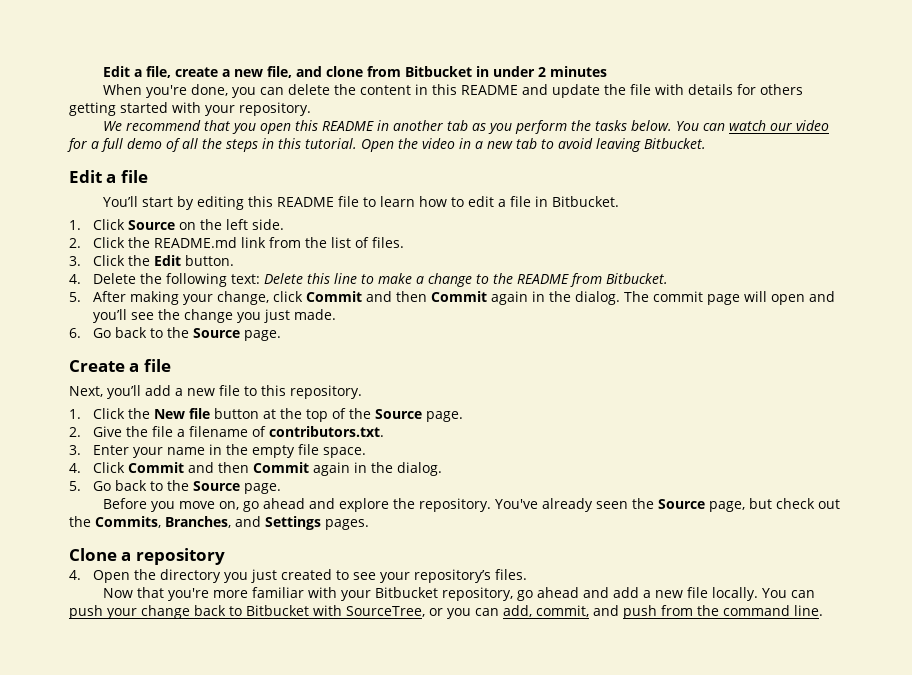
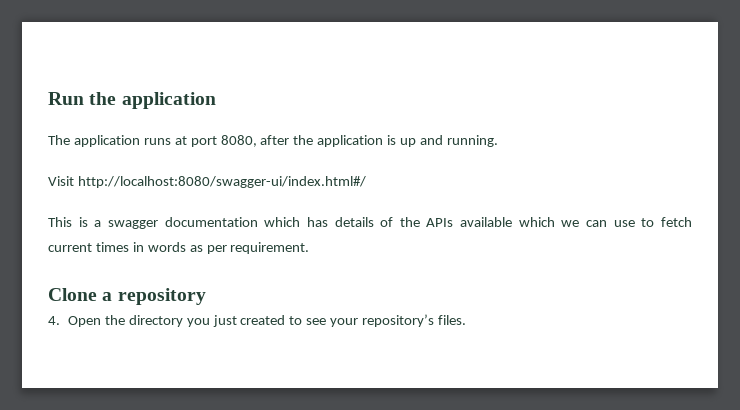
- Edit a file, create a new file, and clone from Bitbucket in under 2 minutes
- When you're done, you can delete the content in this README and update the file with details for others getting started with your repository.
- We recommend that you open this README in another tab as you perform the tasks below. You can watch our video for a full demo of all the steps in this tutorial. Open the video in a new tab to avoid leaving Bitbucket.
- Edit a file
- You’ll start by editing this README file to learn how to edit a file in Bitbucket.
- 1. Click Source on the left side.
- 2. Click the README.md link from the list of files.
- 3. Click the Edit button.
- 4. Delete the following text: Delete this line to make a change to the README from Bitbucket.
- 5. After making your change, click Commit and then Commit again in the dialog. The commit page will open and you’ll see the change you just made.
- 6. Go back to the Source page.
- Create a file
- Next, you’ll add a new file to this repository.
- 1. Click the New file button at the top of the Source page.
- 2. Give the file a filename of contributors.txt.
- 3. Enter your name in the empty file space.
- 4. Click Commit and then Commit again in the dialog.
- 5. Go back to the Source page.
- Before you move on, go ahead and explore the repository. You've already seen the Source page, but check out the Commits, Branches, and Settings pages.
+ Run the application
+ The application runs at port 8080, after the application is up and running.
+ Visit http://localhost:8080/swagger-ui/index.html#/
+ This is a swagger documentation which has details of the APIs available which we can use to fetch current times in words as per requirement.
- Now that you're more familiar with your Bitbucket repository, go ahead and add a new file locally. You can push your change back to Bitbucket with SourceTree, or you can add, commit, and push from the command line.

